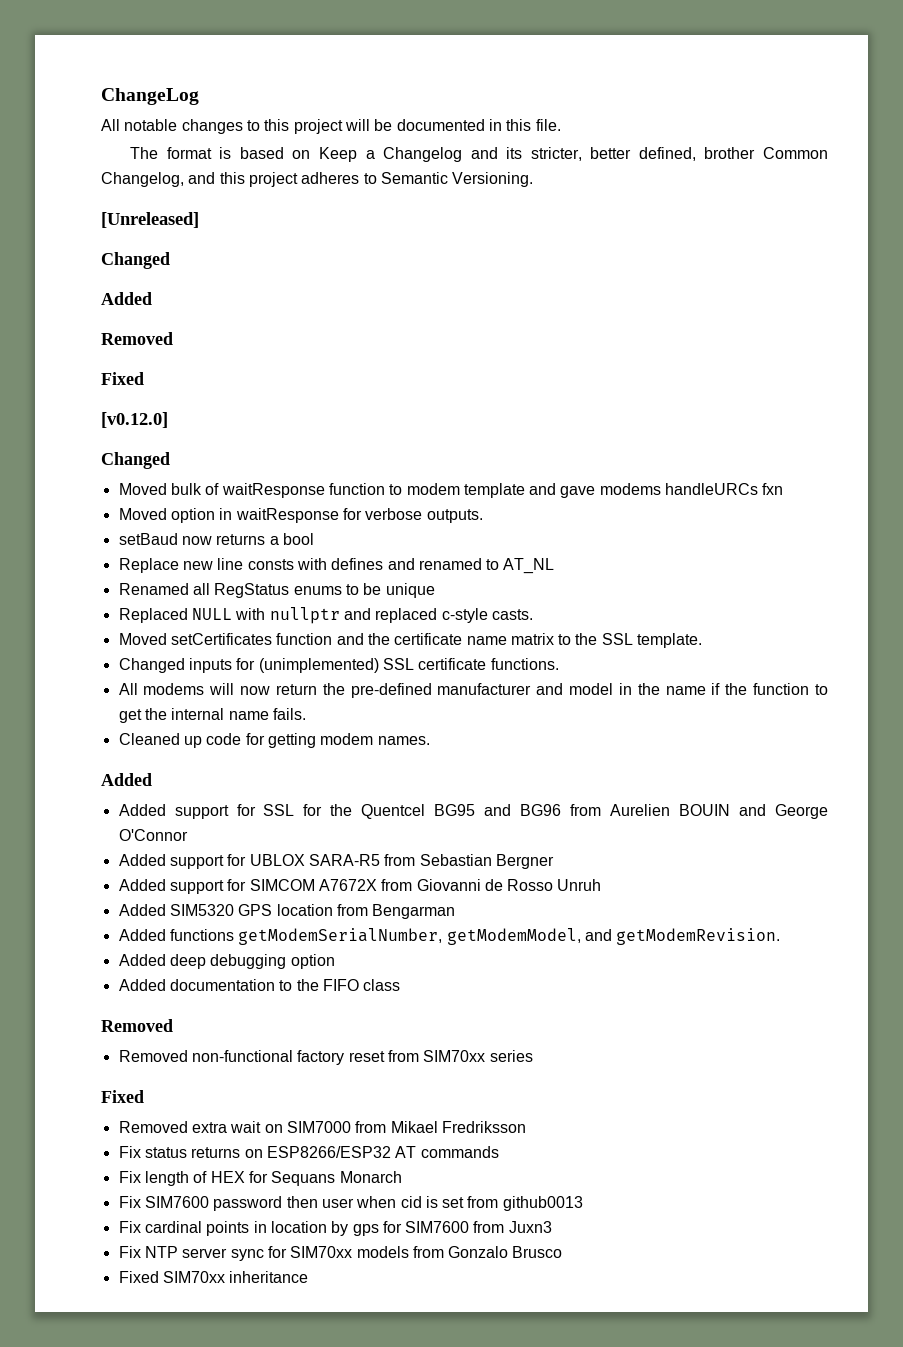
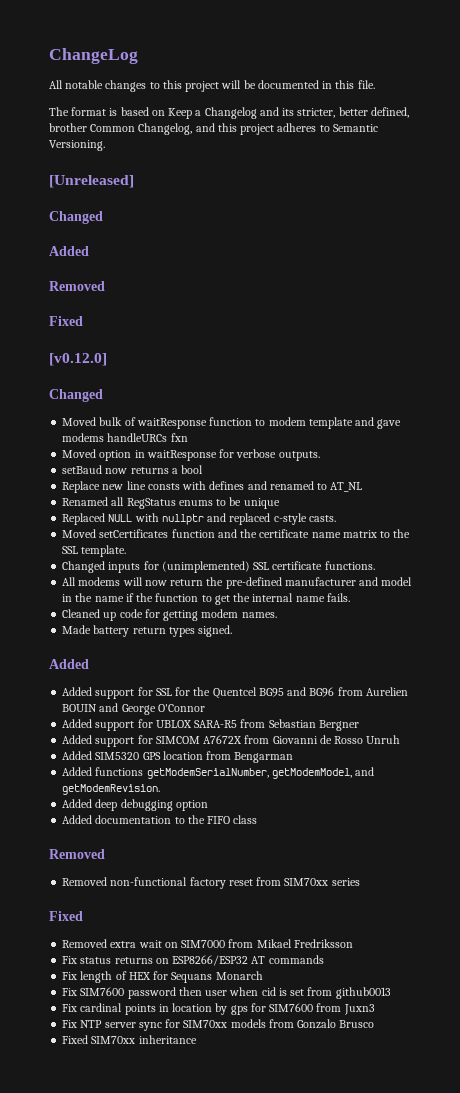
+ Made battery return types signed.

